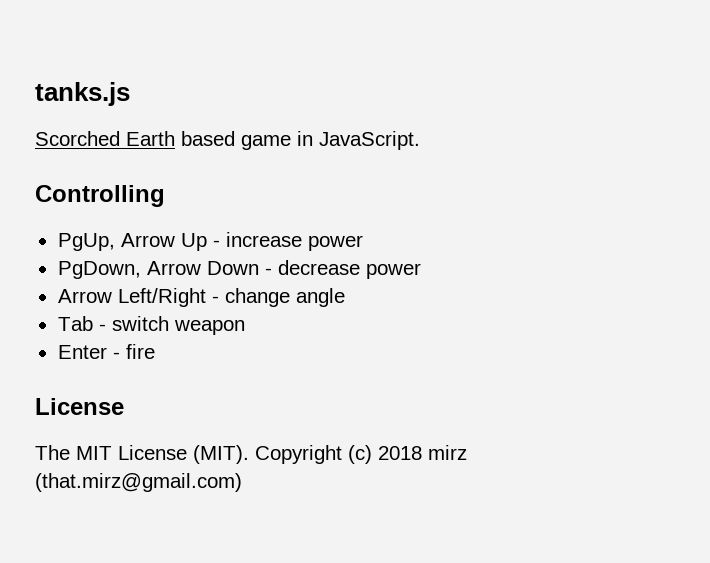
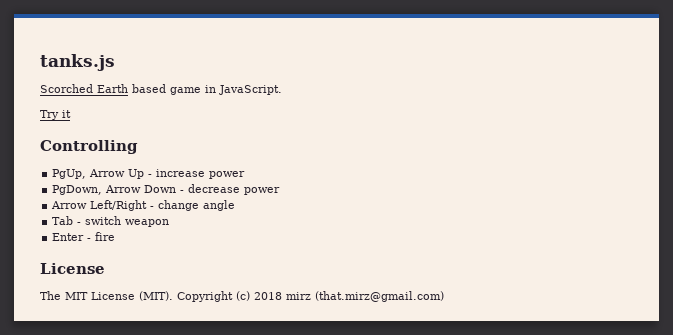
+ Try it

